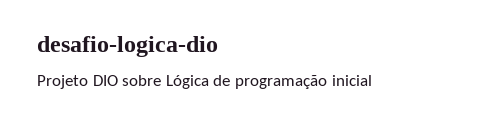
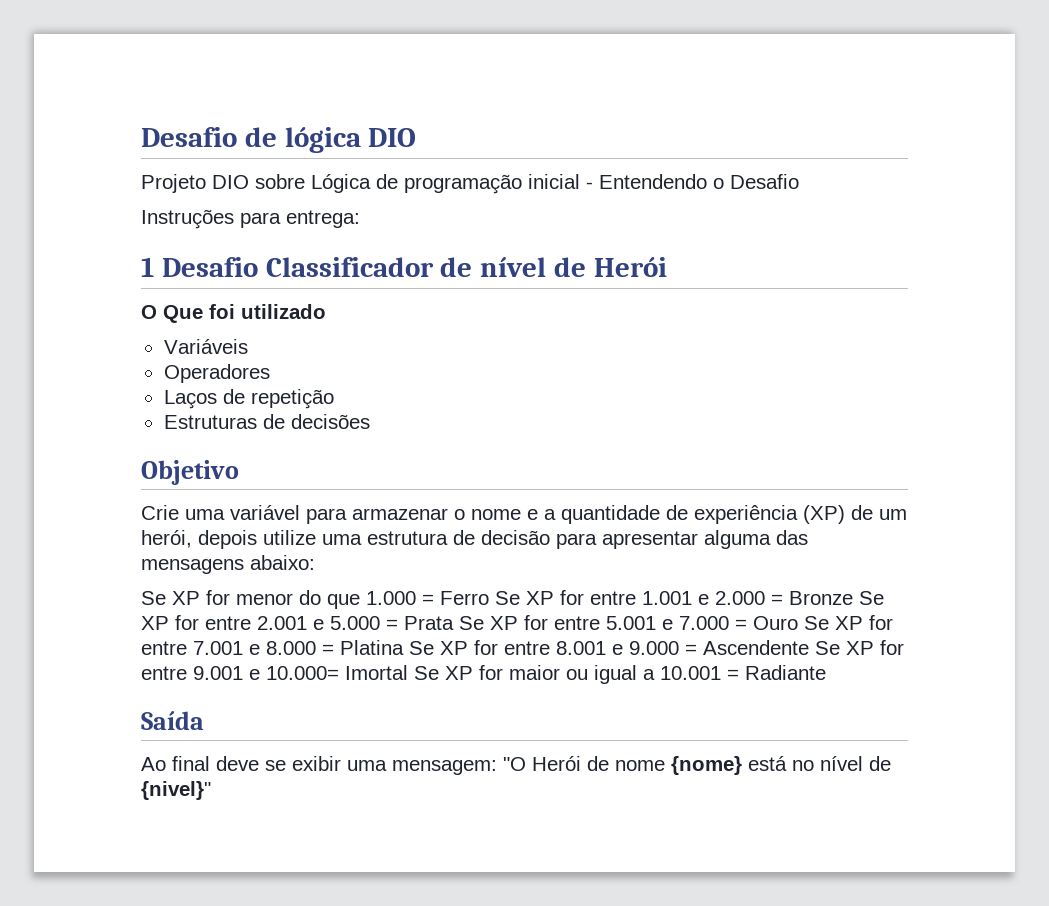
- desafio-logica-dio
+ Desafio de lógica DIO
- Projeto DIO sobre Lógica de programação inicial
+ Projeto DIO sobre Lógica de programação inicial - Entendendo o Desafio
+ Instruções para entrega:
+ 1 Desafio Classificador de nível de Herói
+ O Que foi utilizado
+ Variáveis
+ Operadores
+ Laços de repetição
+ Estruturas de decisões
+ Objetivo
+ Crie uma variável para armazenar o nome e a quantidade de experiência (XP) de um herói, depois utilize uma estrutura de decisão para apresentar alguma das mensagens abaixo:
+ Se XP for menor do que 1.000 = Ferro Se XP for entre 1.001 e 2.000 = Bronze Se XP for entre 2.001 e 5.000 = Prata Se XP for entre 5.001 e 7.000 = Ouro Se XP for entre 7.001 e 8.000 = Platina Se XP for entre 8.001 e 9.000 = Ascendente Se XP for entre 9.001 e 10.000= Imortal Se XP for maior ou igual a 10.001 = Radiante
+ Saída
+ Ao final deve se exibir uma mensagem: "O Herói de nome {nome} está no nível de {nivel}"

